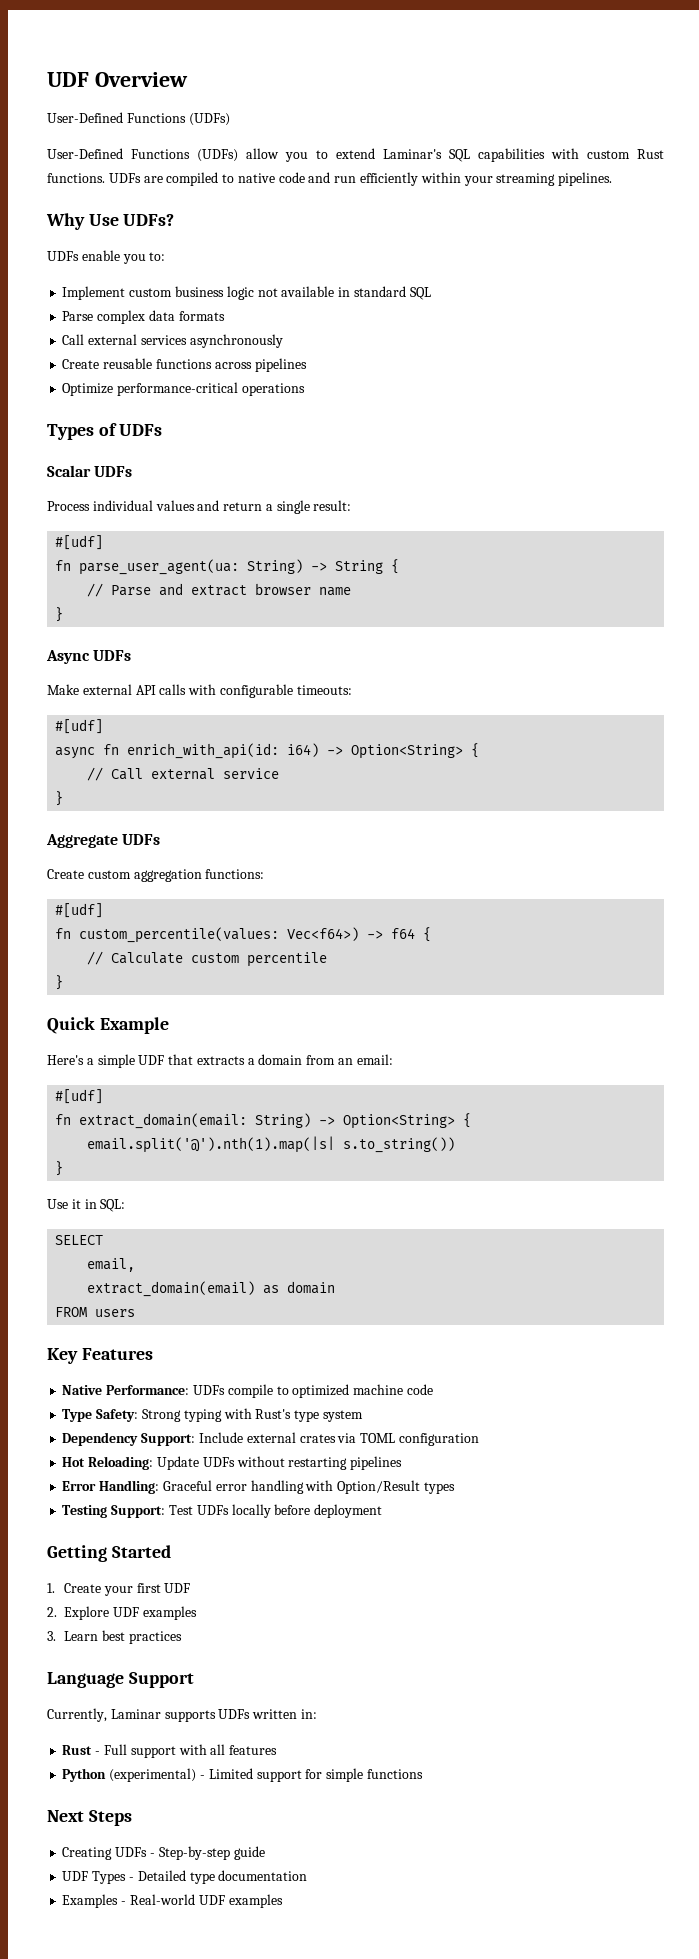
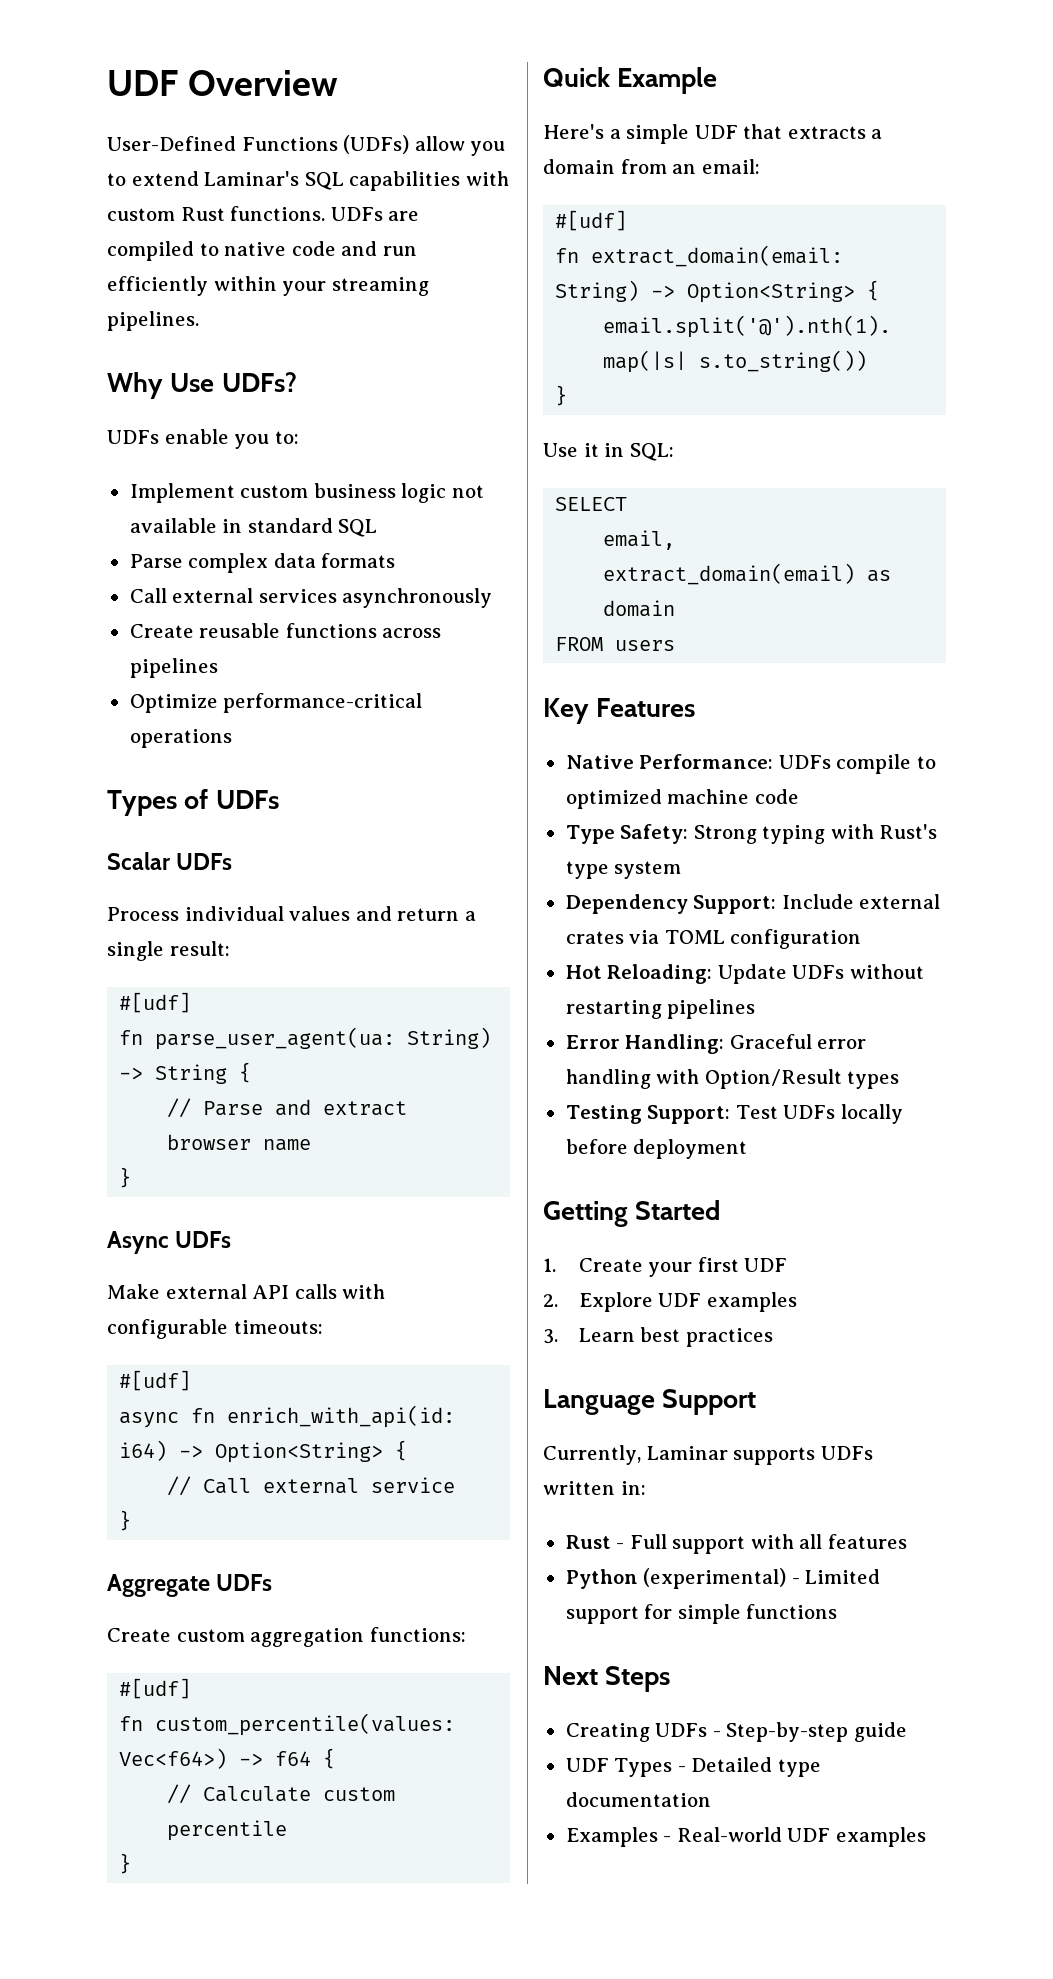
  UDF Overview
- User-Defined Functions (UDFs)

